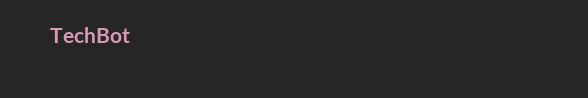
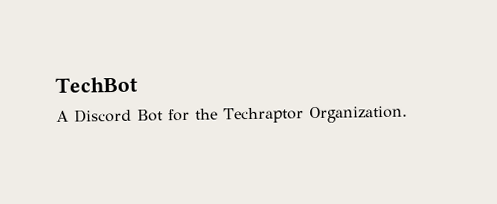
+ A Discord Bot for the Techraptor Organization.

